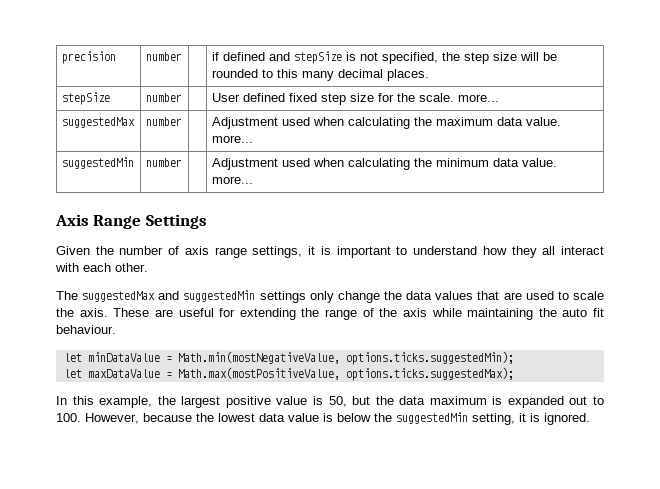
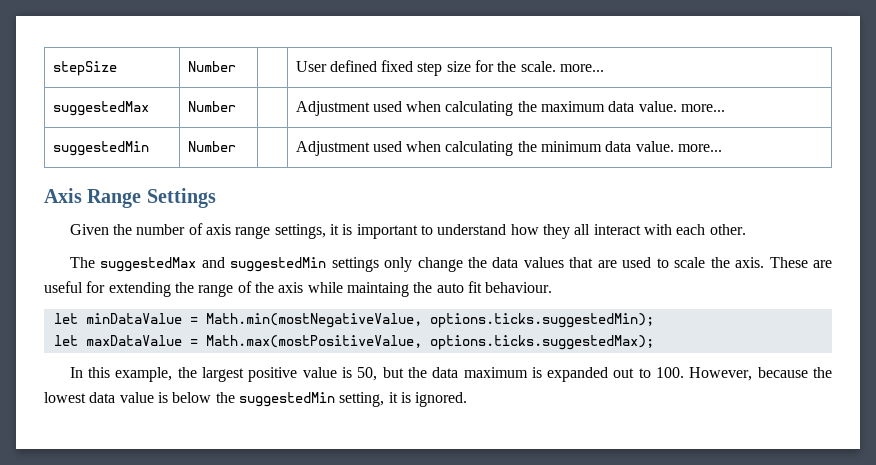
- precision | number | | if defined and stepSize is not specified, the step size will be rounded to this many decimal places.
- stepSize | number | | User defined fixed step size for the scale. more...
+ stepSize | Number | | User defined fixed step size for the scale. more...
- suggestedMax | number | | Adjustment used when calculating the maximum data value. more...
+ suggestedMax | Number | | Adjustment used when calculating the maximum data value. more...
- suggestedMin | number | | Adjustment used when calculating the minimum data value. more...
+ suggestedMin | Number | | Adjustment used when calculating the minimum data value. more...
- These are useful for extending the range of the axis while maintaining the auto fit behaviour.
+ These are useful for extending the range of the axis while maintaing the auto fit behaviour.

